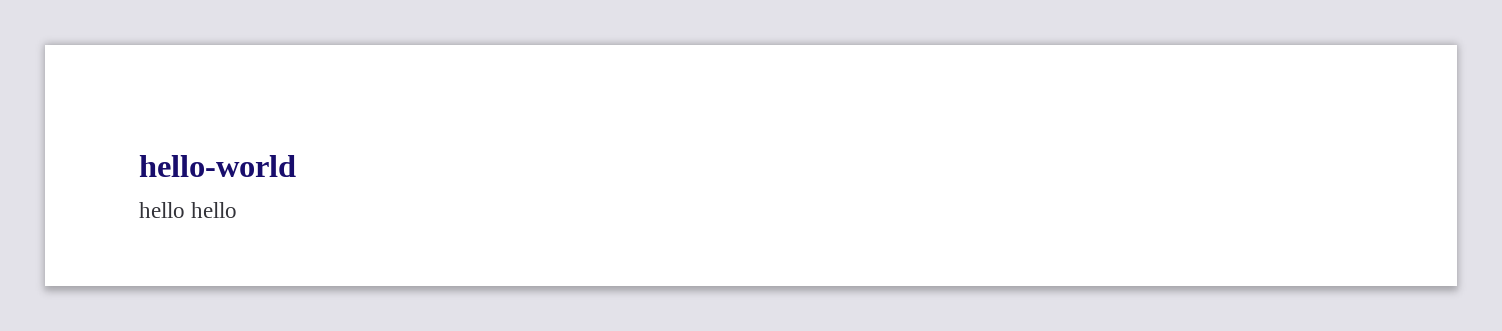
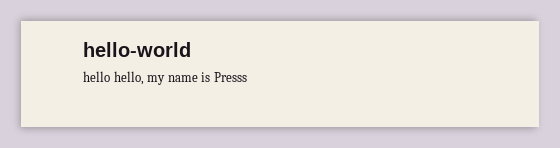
- hello hello
+ hello hello, my name is Presss

